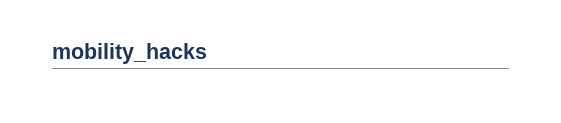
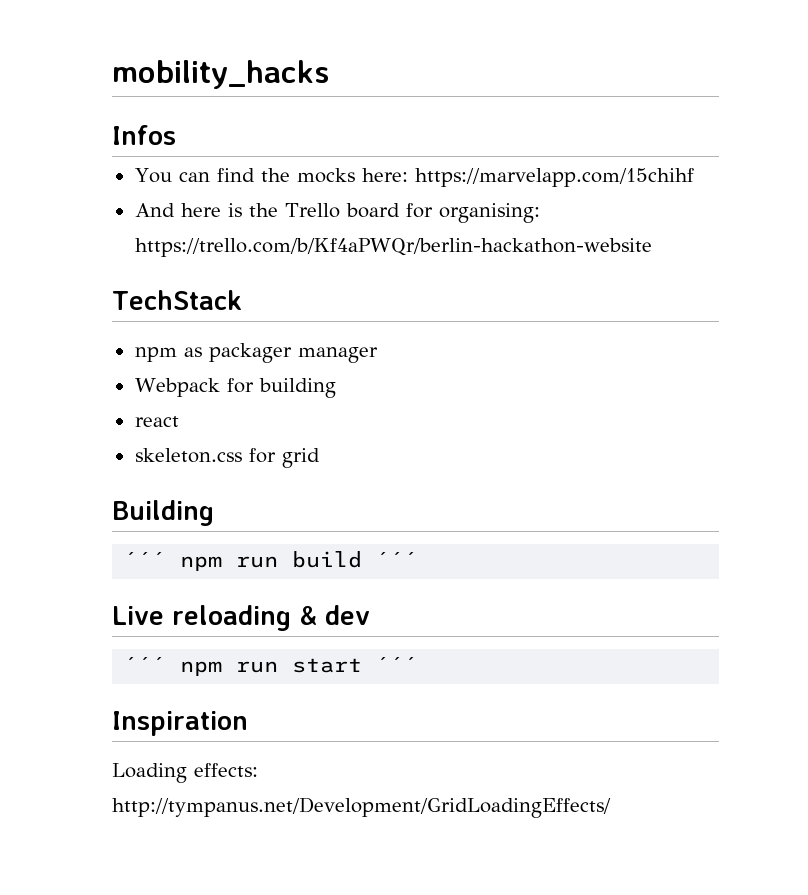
+ Infos
+ You can find the mocks here: https://marvelapp.com/15chihf
+ And here is the Trello board for organising: https://trello.com/b/Kf4aPWQr/berlin-hackathon-website
+ TechStack
+ npm as packager manager
+ Webpack for building
+ react
+ skeleton.css for grid
+ Building
+ ´´´ npm run build ´´´
+ Live reloading & dev
+ ´´´ npm run start ´´´
+ Inspiration
+ Loading effects: http://tympanus.net/Development/GridLoadingEffects/

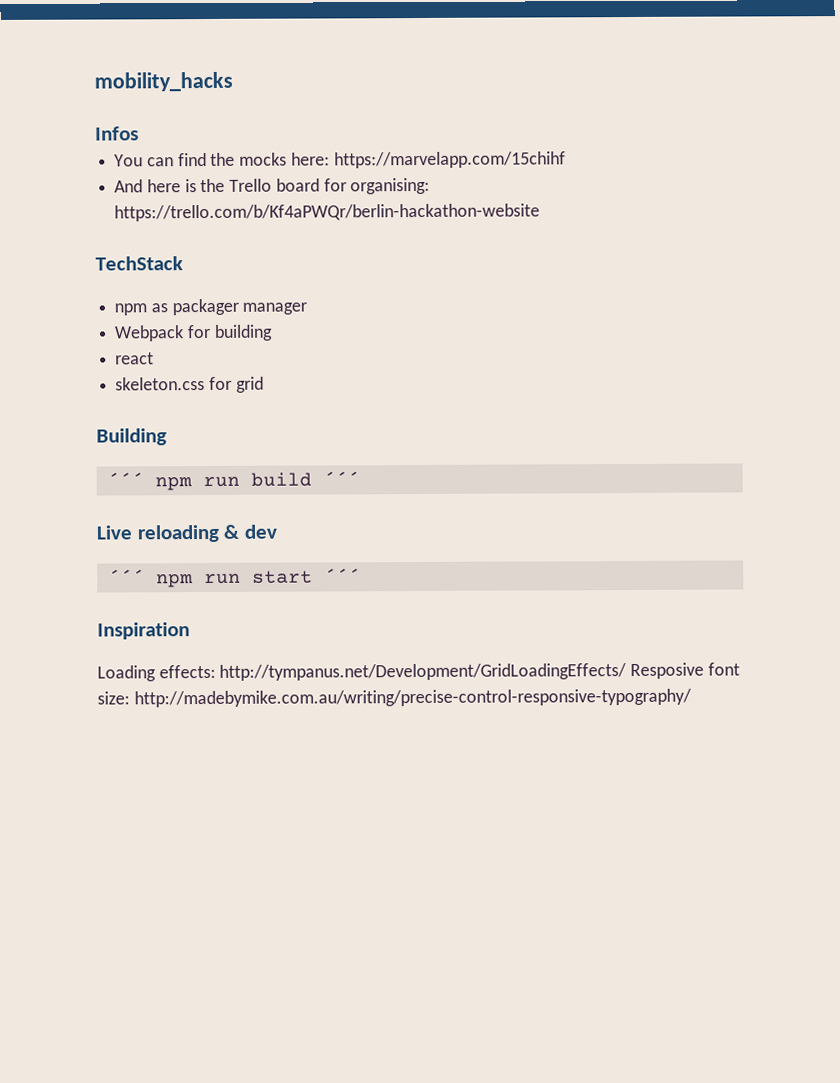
- Loading effects: http://tympanus.net/Development/GridLoadingEffects/
+ Loading effects: http://tympanus.net/Development/GridLoadingEffects/ Resposive font size: http://madebymike.com.au/writing/precise-control-responsive-typography/

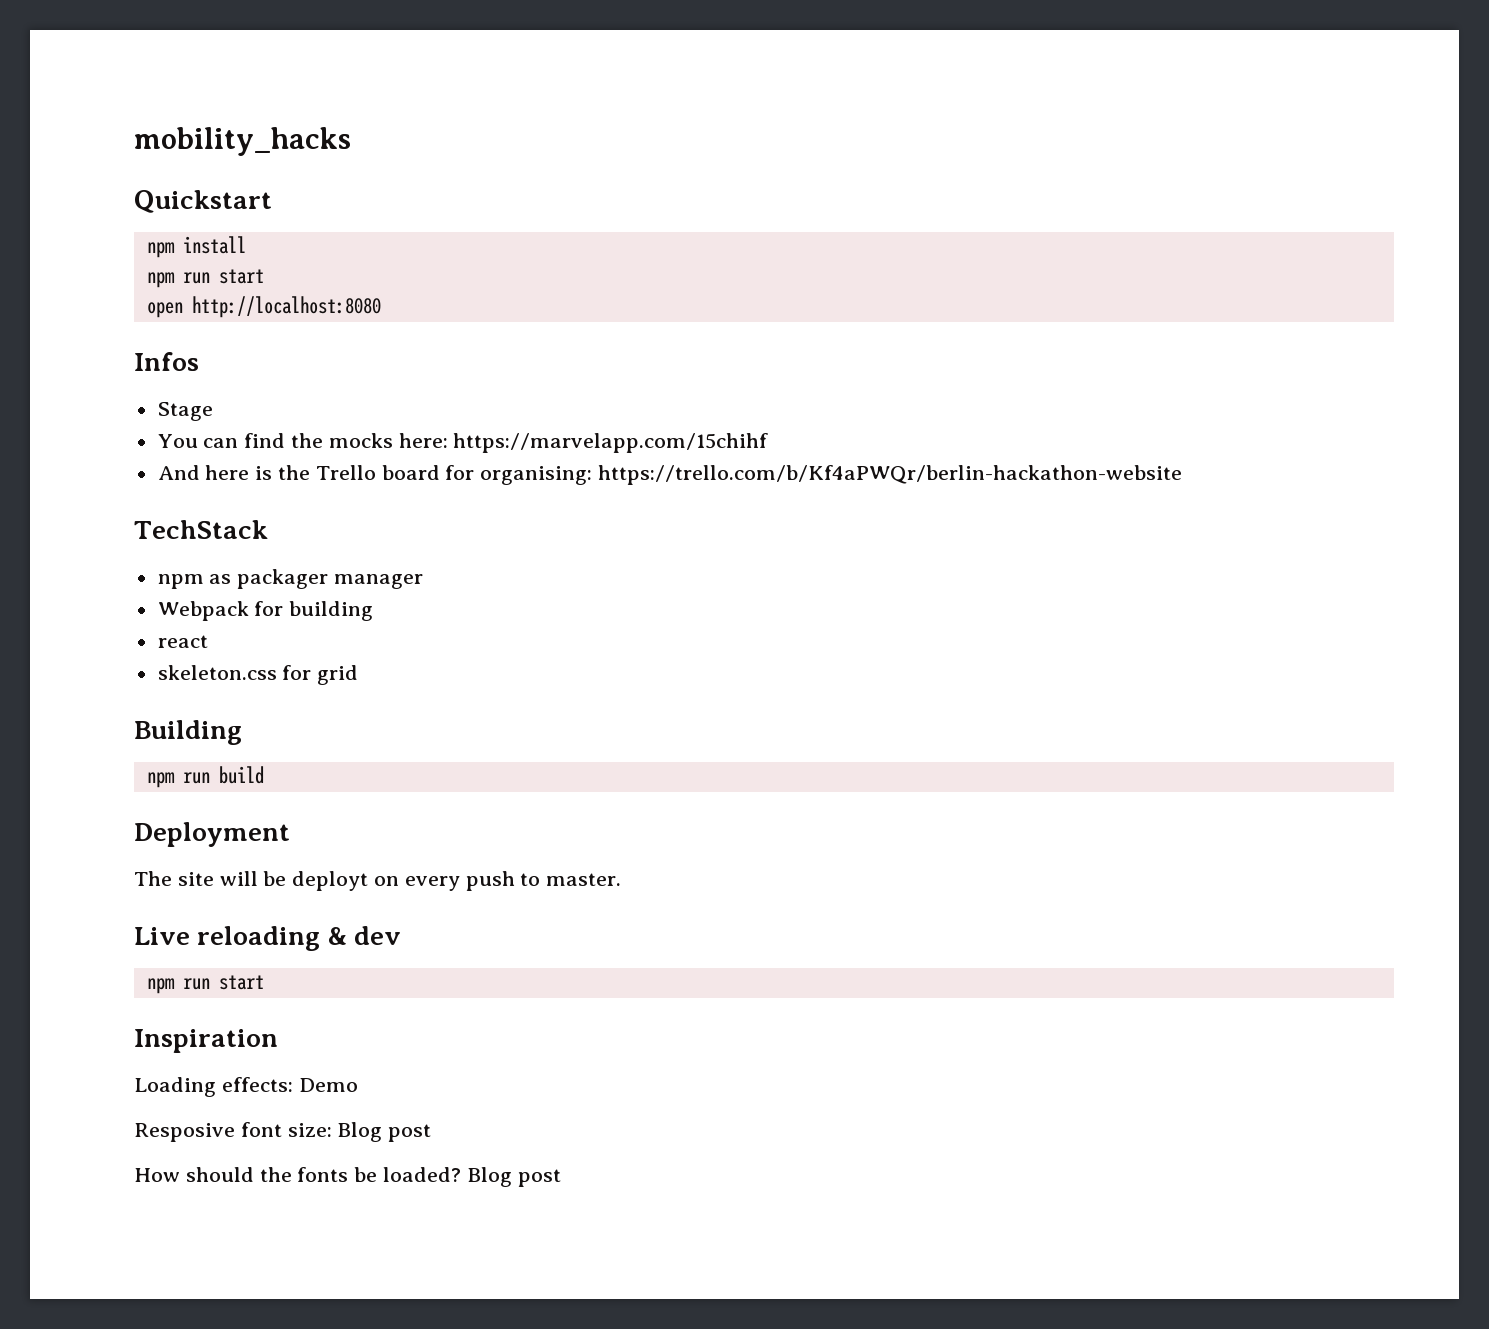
+ Quickstart
+ npm install
+ npm run start
+ open http://localhost:8080
+ Stage
- ´´´ npm run build ´´´
+ npm run build
+ Deployment
+ The site will be deployt on every push to master.
  Live reloading & dev
- ´´´ npm run start ´´´
+ npm run start
- Loading effects: http://tympanus.net/Development/GridLoadingEffects/ Resposive font size: http://madebymike.com.au/writing/precise-control-responsive-typography/
+ Loading effects: Demo
+ Resposive font size: Blog post
+ How should the fonts be loaded? Blog post

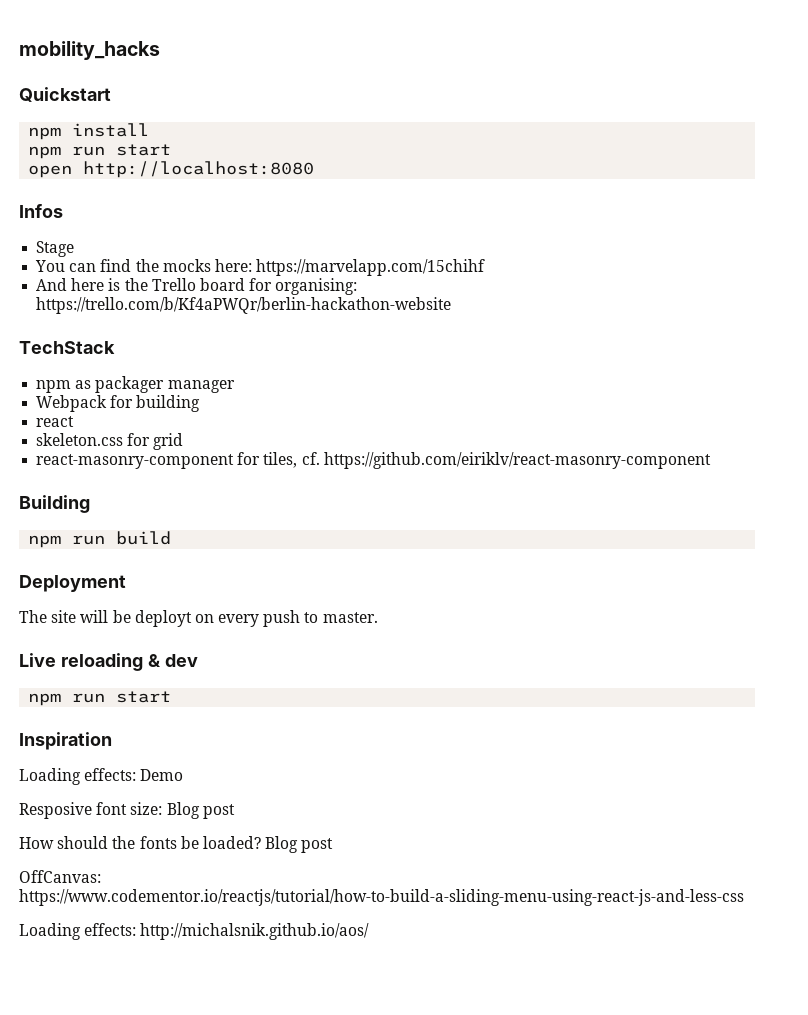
+ react-masonry-component for tiles, cf. https://github.com/eiriklv/react-masonry-component
+ OffCanvas: https://www.codementor.io/reactjs/tutorial/how-to-build-a-sliding-menu-using-react-js-and-less-css
+ Loading effects: http://michalsnik.github.io/aos/

